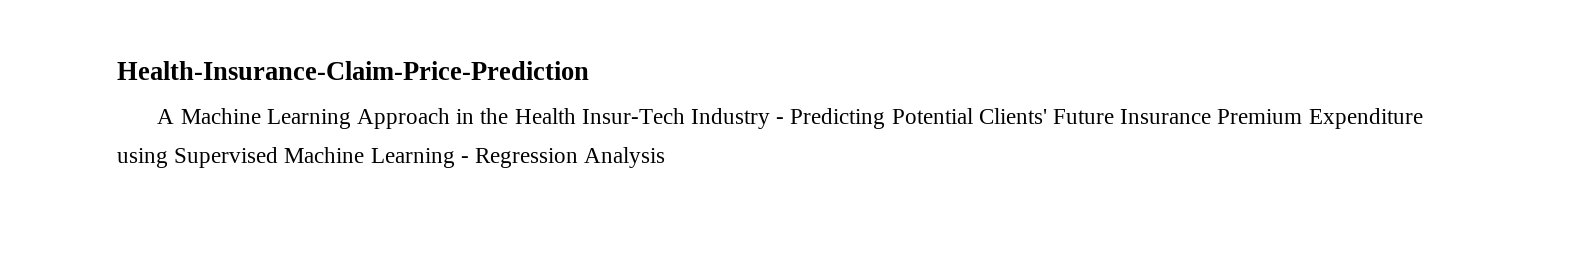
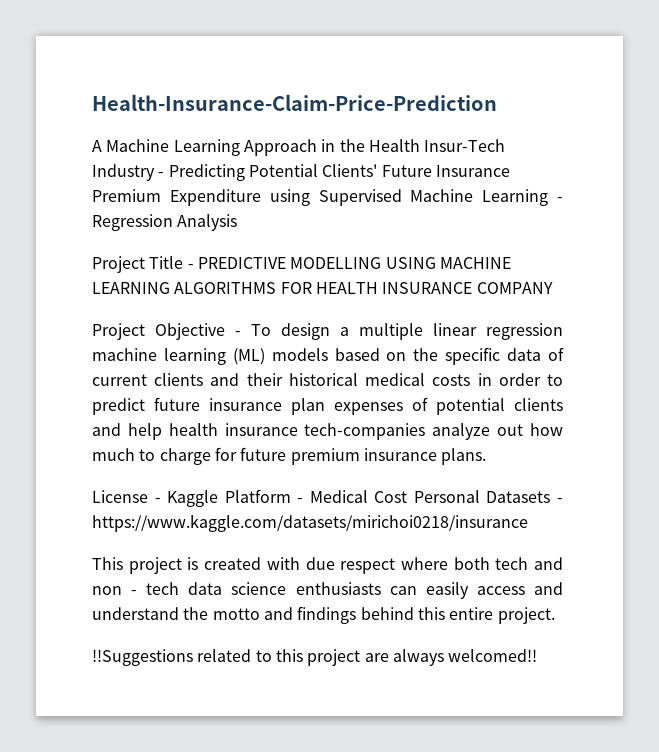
+ Project Title - PREDICTIVE MODELLING USING MACHINE LEARNING ALGORITHMS FOR HEALTH INSURANCE COMPANY
+ Project Objective - To design a multiple linear regression machine learning (ML) models based on the specific data of current clients and their historical medical costs in order to predict future insurance plan expenses of potential clients and help health insurance tech-companies analyze out how much to charge for future premium insurance plans.
+ License - Kaggle Platform - Medical Cost Personal Datasets - https://www.kaggle.com/datasets/mirichoi0218/insurance
+ This project is created with due respect where both tech and non - tech data science enthusiasts can easily access and understand the motto and findings behind this entire project.
+ !!Suggestions related to this project are always welcomed!!

